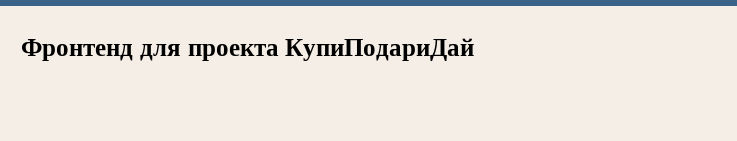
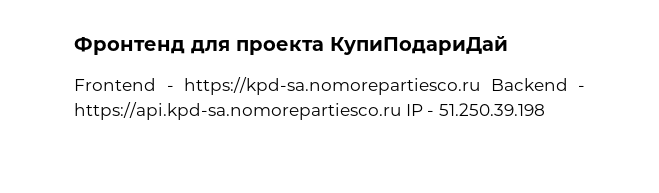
+ Frontend - https://kpd-sa.nomorepartiesco.ru Backend - https://api.kpd-sa.nomorepartiesco.ru IP - 51.250.39.198

